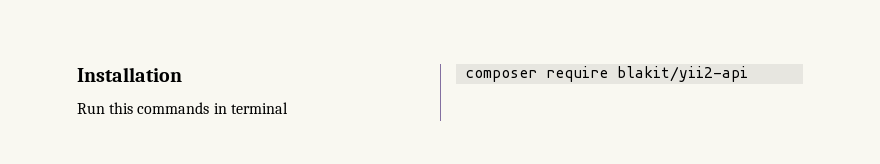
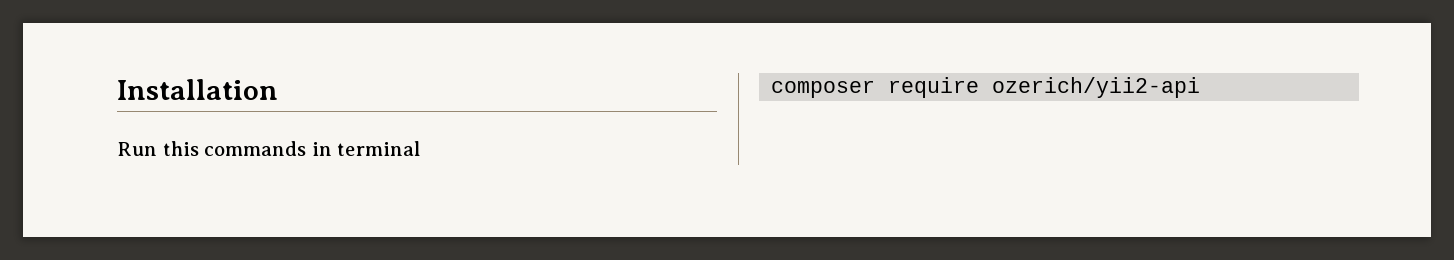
- composer require blakit/yii2-api
+ composer require ozerich/yii2-api

